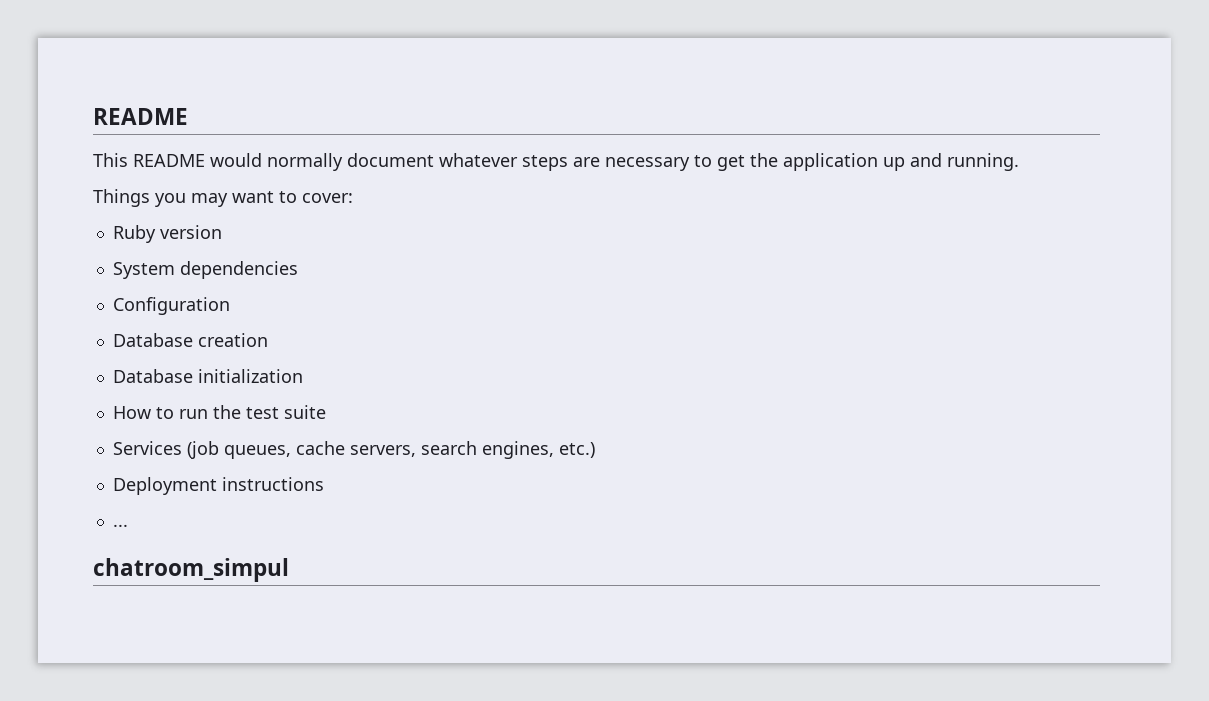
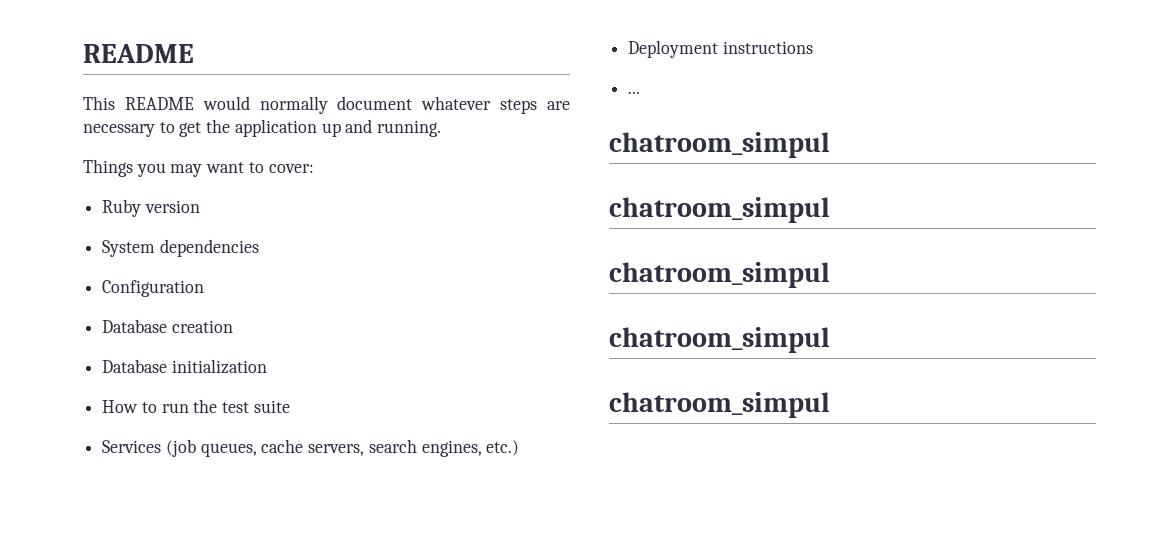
  ...
+ chatroom_simpul
+ chatroom_simpul
+ chatroom_simpul
+ chatroom_simpul

